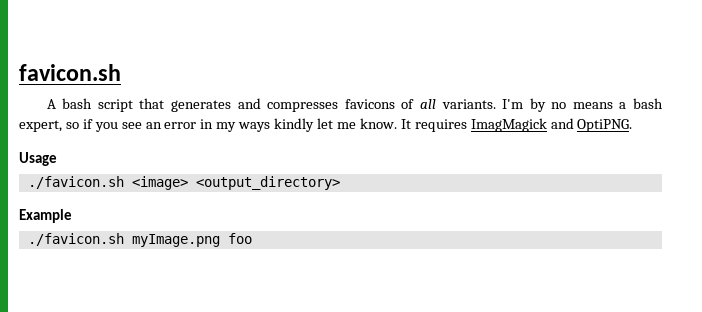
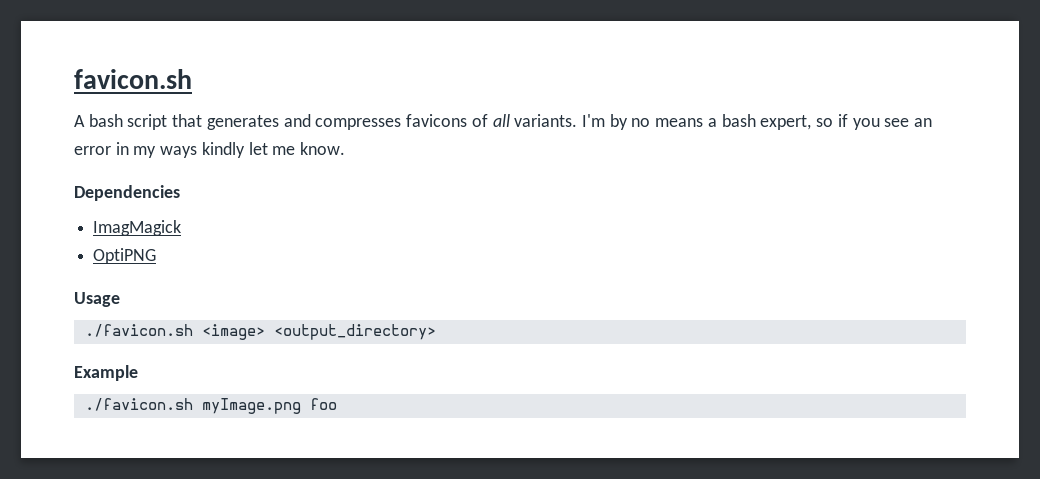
- I'm by no means a bash expert, so if you see an error in my ways kindly let me know. It requires ImagMagick and OptiPNG.
+ I'm by no means a bash expert, so if you see an error in my ways kindly let me know.
+ Dependencies
+ ImagMagick
+ OptiPNG

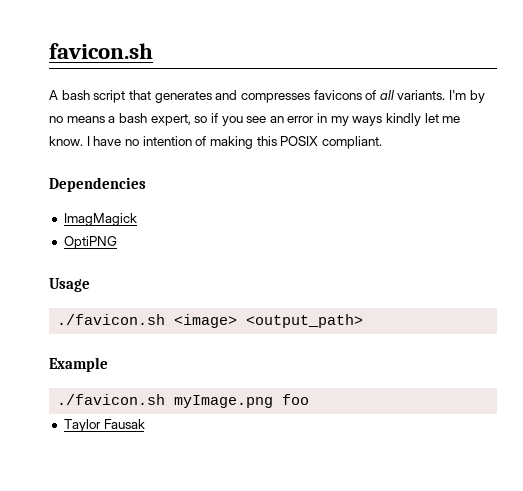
+ I have no intention of making this POSIX compliant.
- ./favicon.sh <image> <output_directory>
+ ./favicon.sh <image> <output_path>
+ Taylor Fausak

